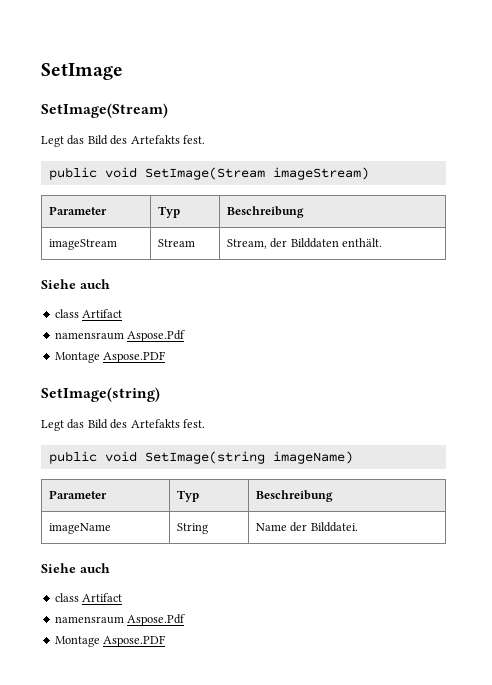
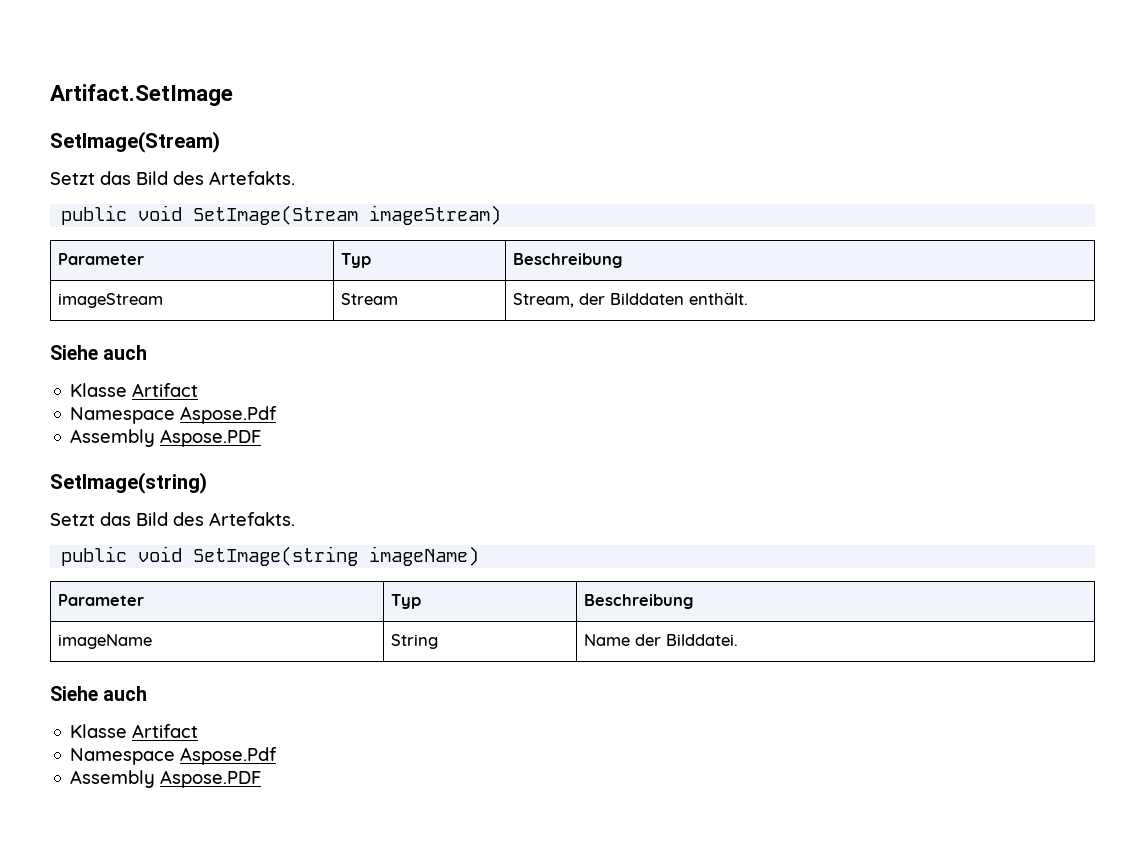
- SetImage
+ Artifact.SetImage
  SetImage(Stream)
- Legt das Bild des Artefakts fest.
+ Setzt das Bild des Artefakts.
  imageStream | Stream | Stream, der Bilddaten enthält.
  Siehe auch
- class Artifact
- namensraum Aspose.Pdf
- Montage Aspose.PDF
+ Klasse Artifact
+ Namespace Aspose.Pdf
+ Assembly Aspose.PDF
  SetImage(string)
- Legt das Bild des Artefakts fest.
+ Setzt das Bild des Artefakts.
  imageName | String | Name der Bilddatei.
  Siehe auch
- class Artifact
- namensraum Aspose.Pdf
- Montage Aspose.PDF
+ Klasse Artifact
+ Namespace Aspose.Pdf
+ Assembly Aspose.PDF

